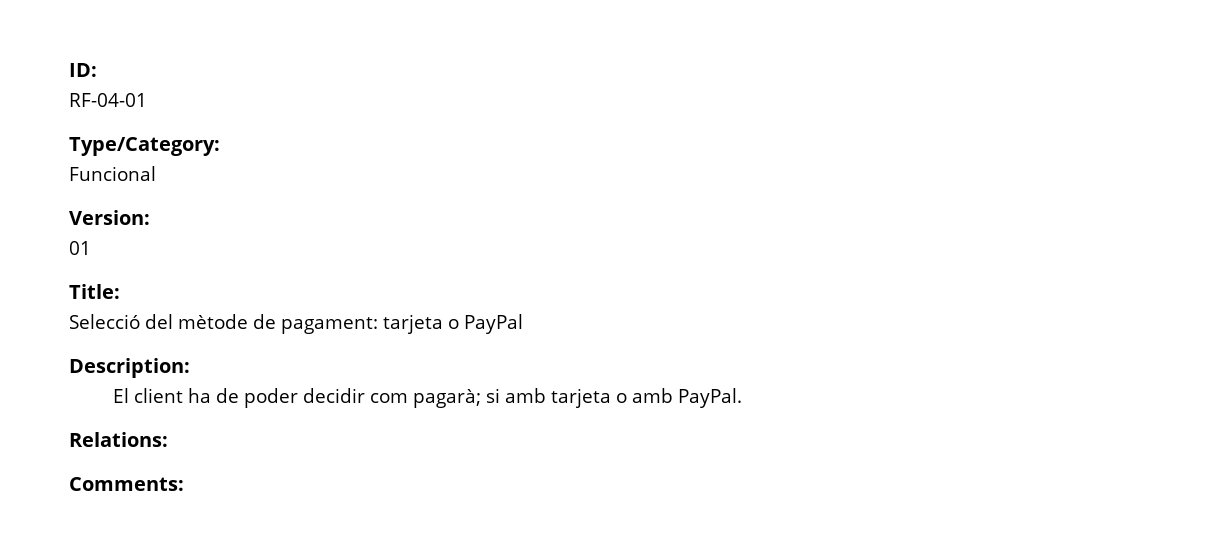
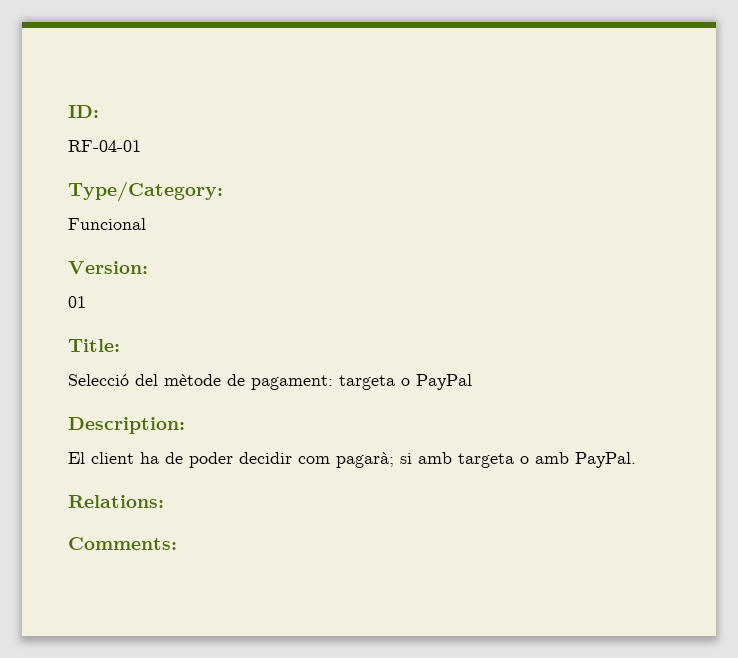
- Selecció del mètode de pagament: tarjeta o PayPal
+ Selecció del mètode de pagament: targeta o PayPal
- El client ha de poder decidir com pagarà; si amb tarjeta o amb PayPal.
+ El client ha de poder decidir com pagarà; si amb targeta o amb PayPal.

